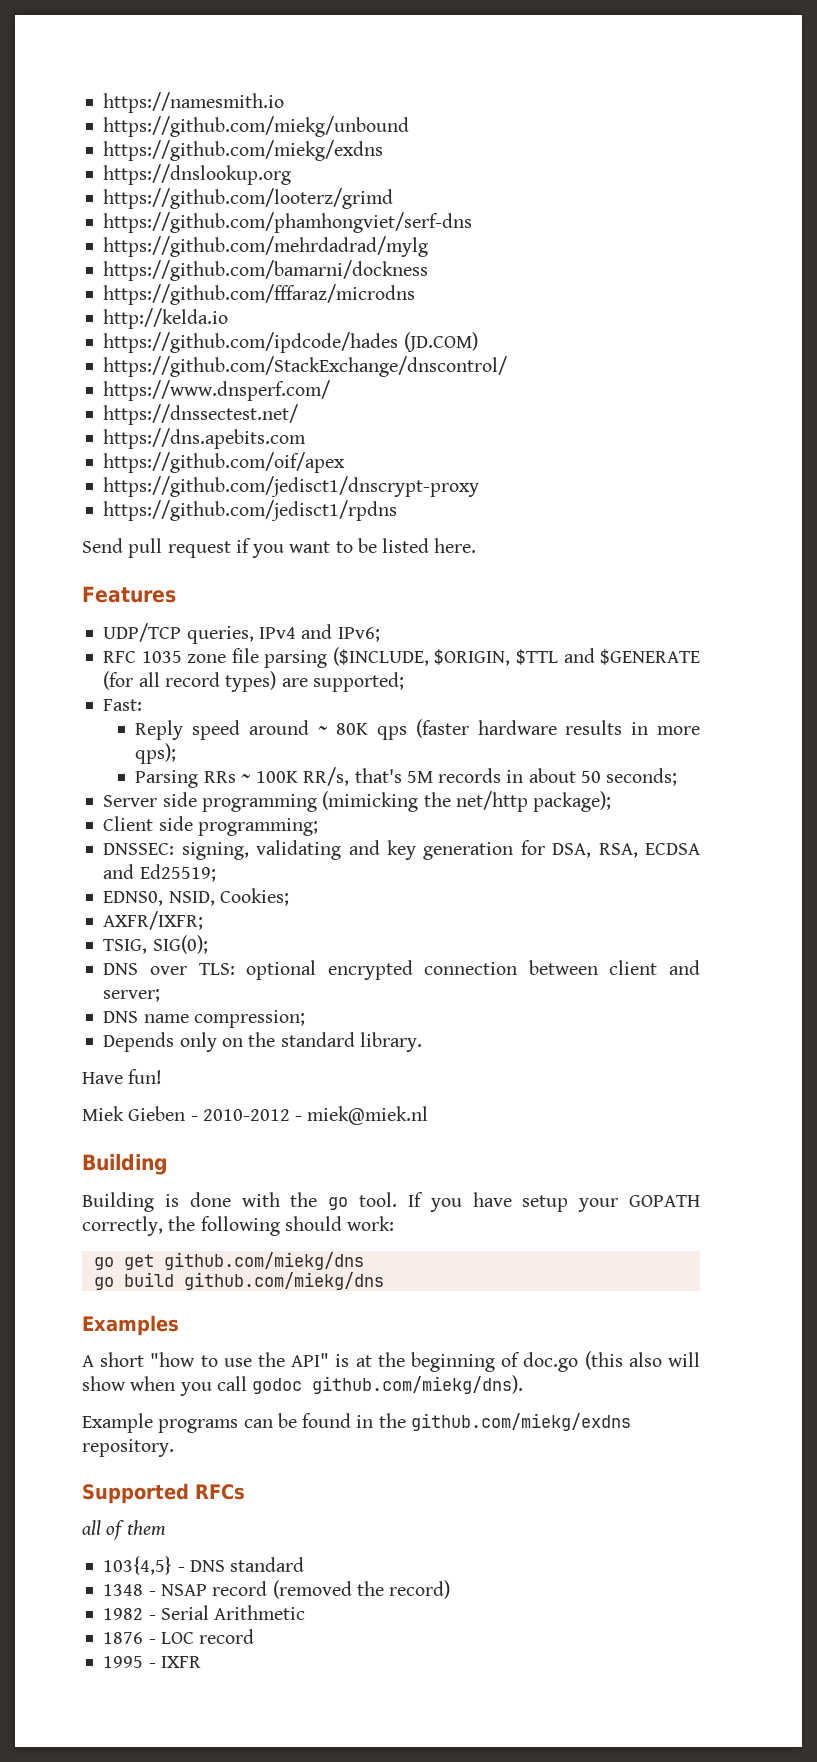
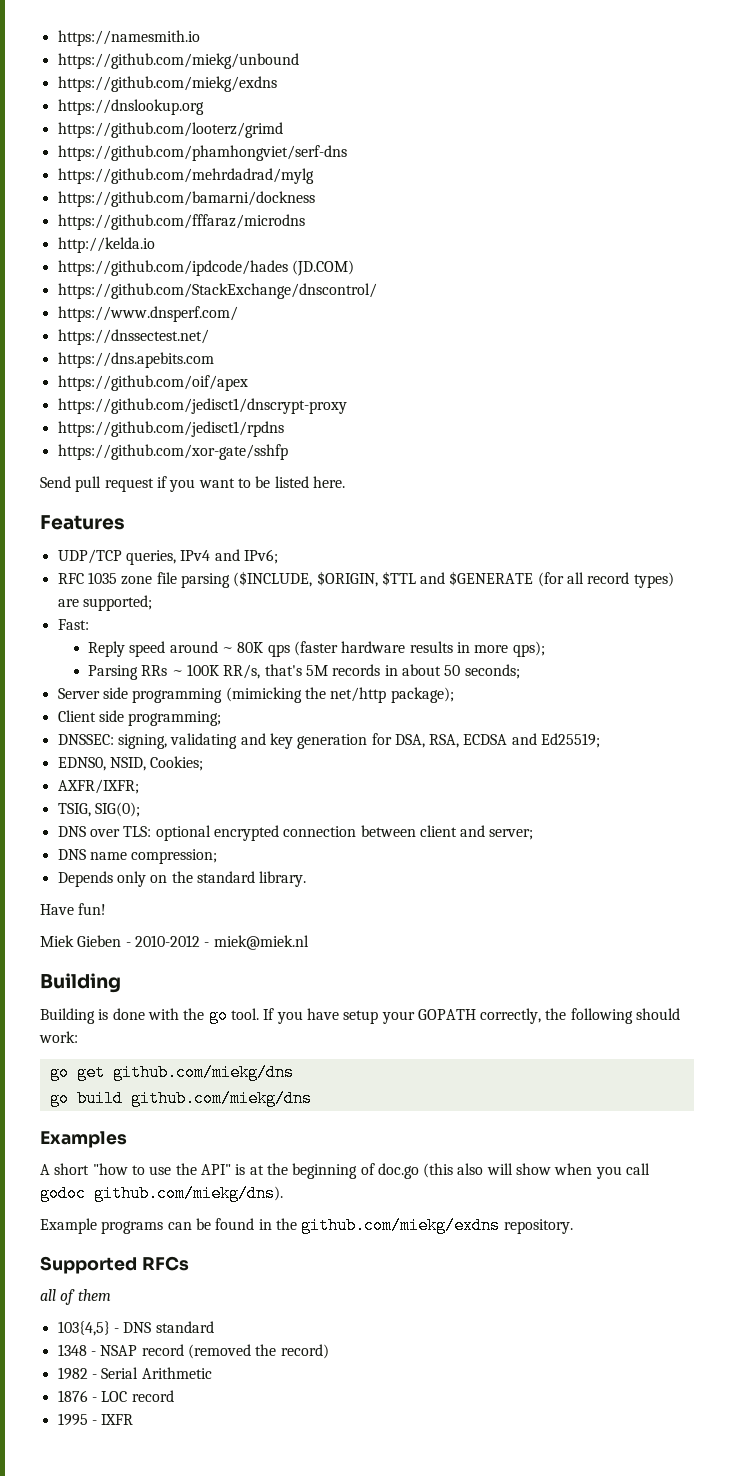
+ https://github.com/xor-gate/sshfp

